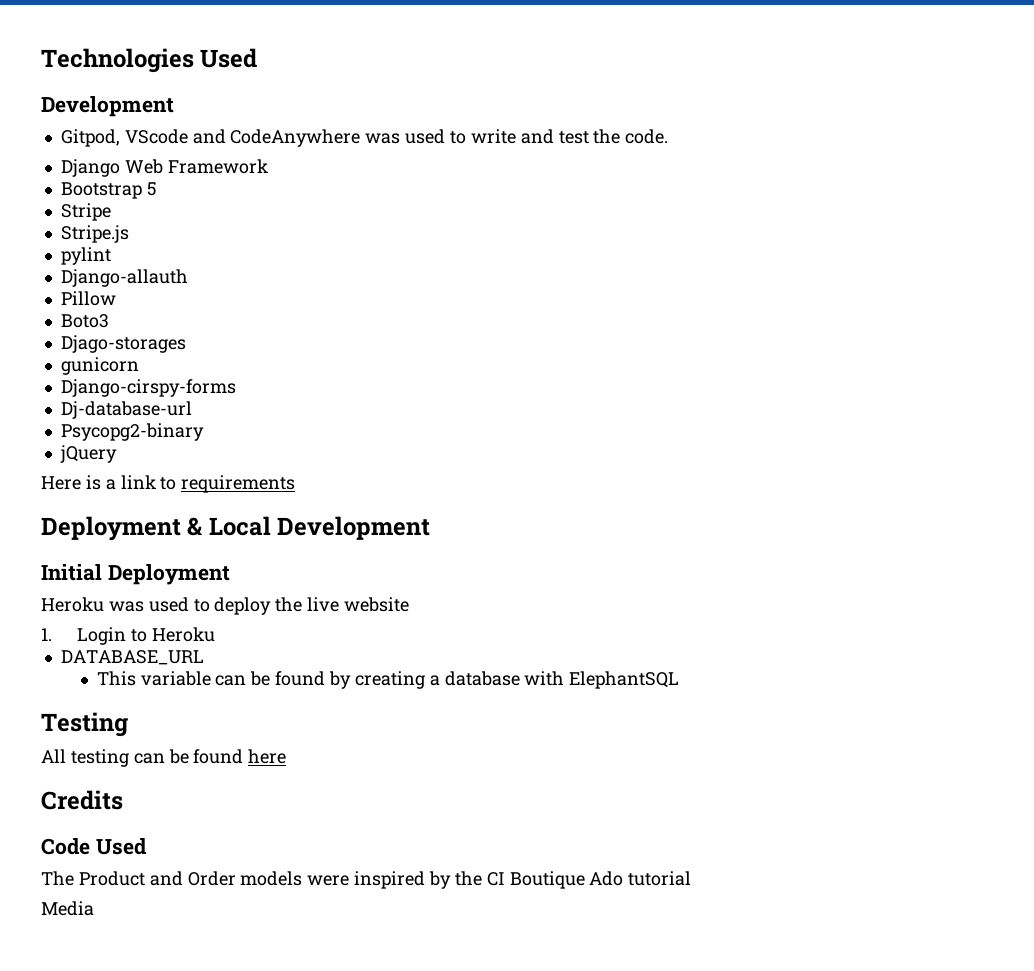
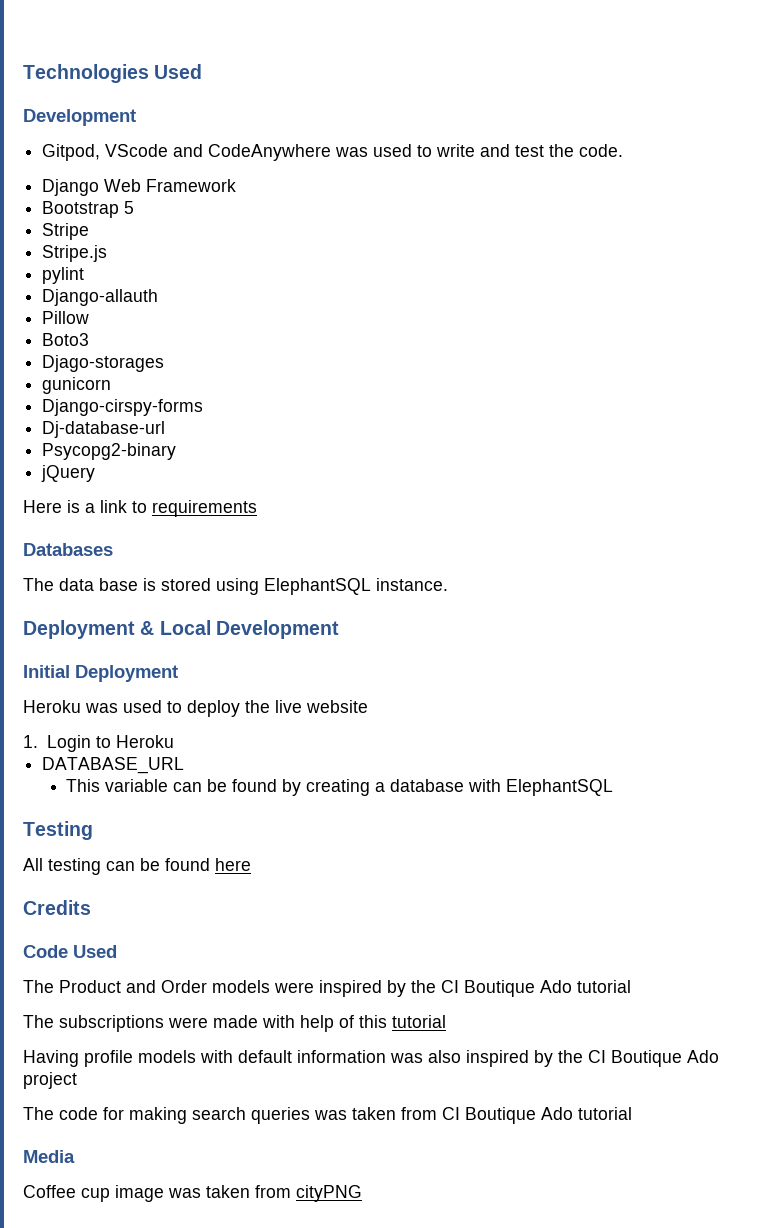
+ Databases
+ The data base is stored using ElephantSQL instance.
+ The subscriptions were made with help of this tutorial
+ Having profile models with default information was also inspired by the CI Boutique Ado project
+ The code for making search queries was taken from CI Boutique Ado tutorial
  Media
+ Coffee cup image was taken from cityPNG

